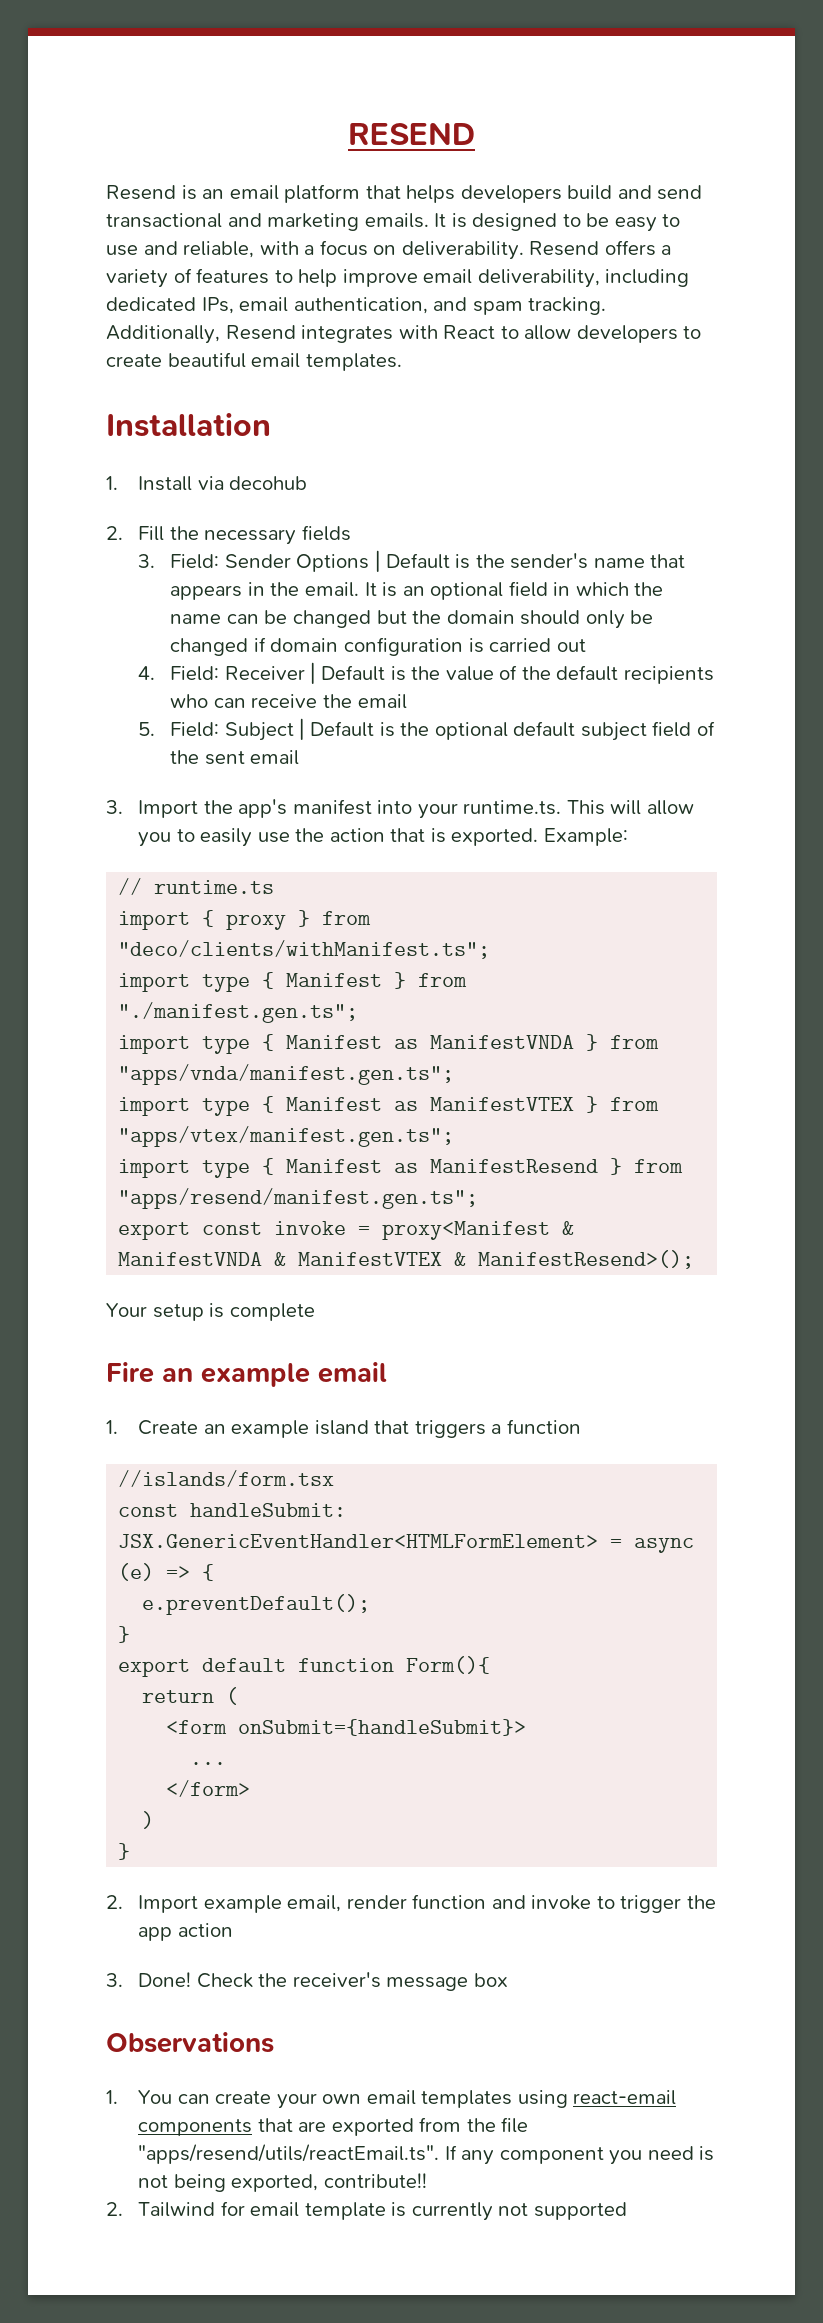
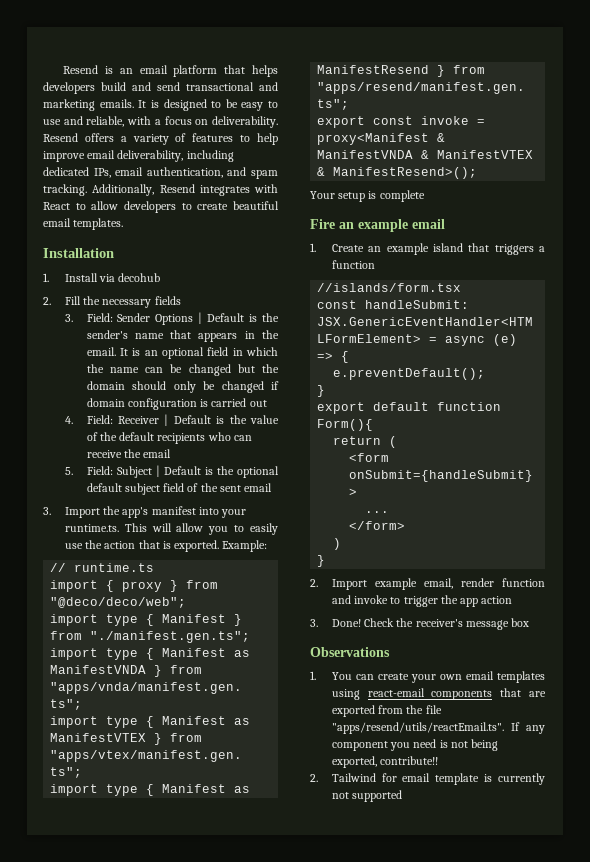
- RESEND
- import { proxy } from "deco/clients/withManifest.ts";
+ import { proxy } from "@deco/deco/web";

